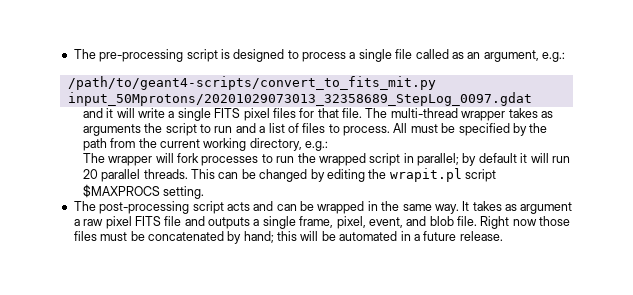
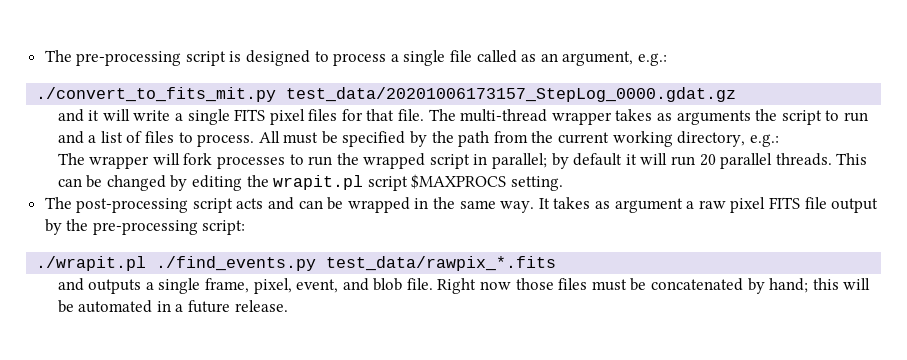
- /path/to/geant4-scripts/convert_to_fits_mit.py input_50Mprotons/20201029073013_32358689_StepLog_0097.gdat
+ ./convert_to_fits_mit.py test_data/20201006173157_StepLog_0000.gdat.gz
- It takes as argument a raw pixel FITS file and outputs a single frame, pixel, event, and blob file.
+ It takes as argument a raw pixel FITS file output by the pre-processing script:
+ ./wrapit.pl ./find_events.py test_data/rawpix_*.fits
+ and outputs a single frame, pixel, event, and blob file.

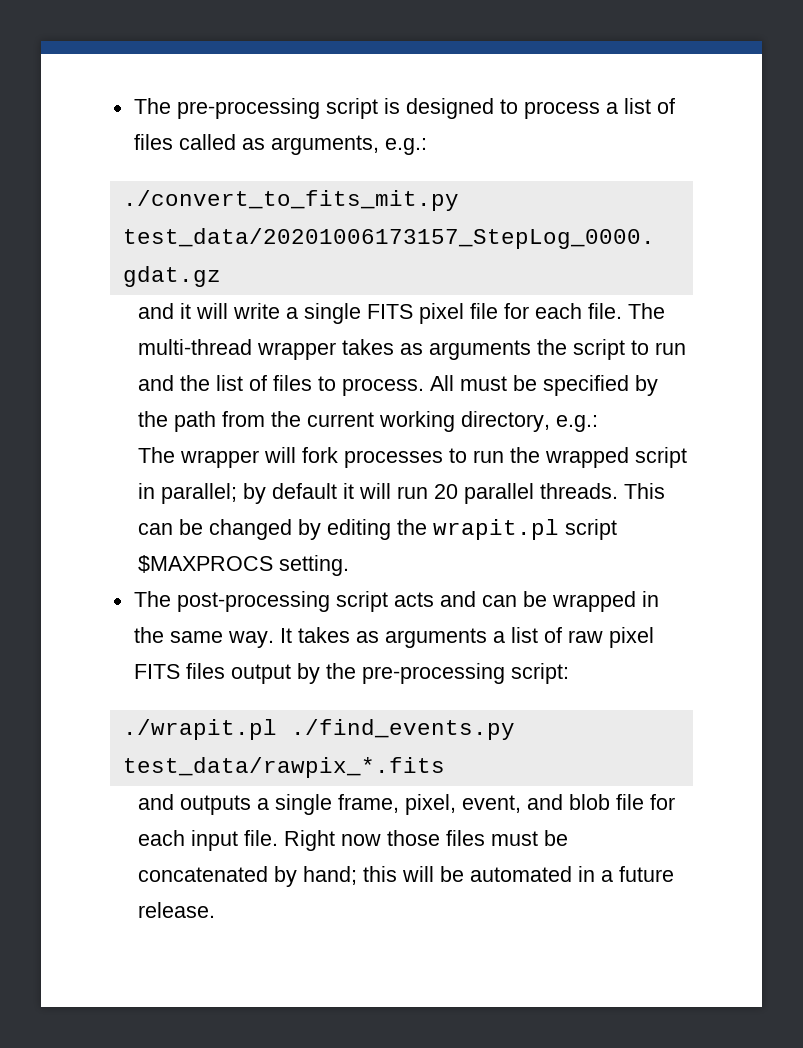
- The pre-processing script is designed to process a single file called as an argument, e.g.:
+ The pre-processing script is designed to process a list of files called as arguments, e.g.:
- and it will write a single FITS pixel files for that file.
+ and it will write a single FITS pixel file for each file.
- The multi-thread wrapper takes as arguments the script to run and a list of files to process.
+ The multi-thread wrapper takes as arguments the script to run and the list of files to process.
- It takes as argument a raw pixel FITS file output by the pre-processing script:
+ It takes as arguments a list of raw pixel FITS files output by the pre-processing script:
- and outputs a single frame, pixel, event, and blob file.
+ and outputs a single frame, pixel, event, and blob file for each input file.

